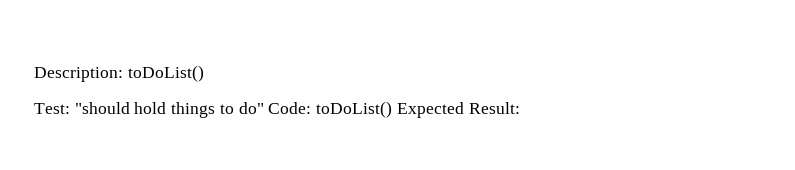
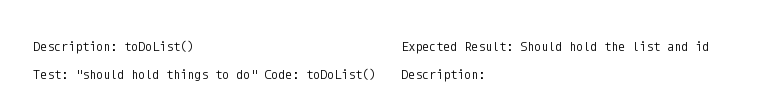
- Test: "should hold things to do" Code: toDoList() Expected Result:
+ Test: "should hold things to do" Code: toDoList() Expected Result: Should hold the list and id
+ Description:

